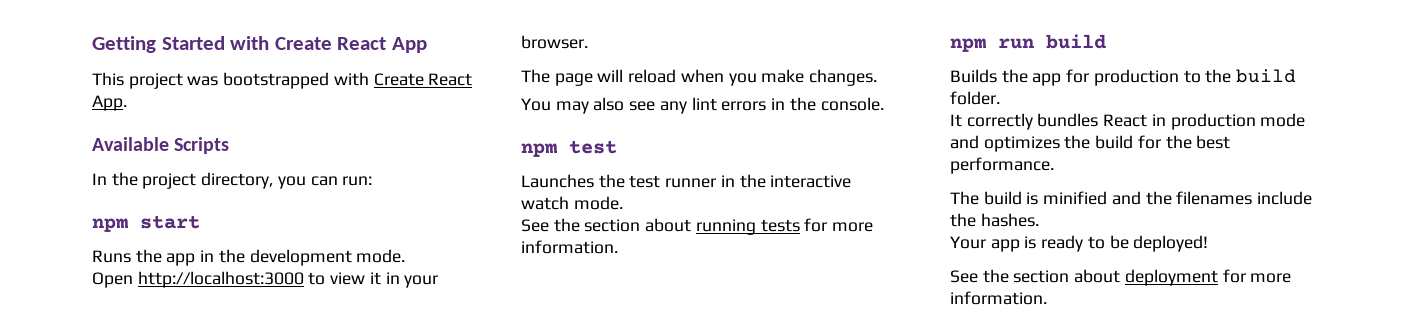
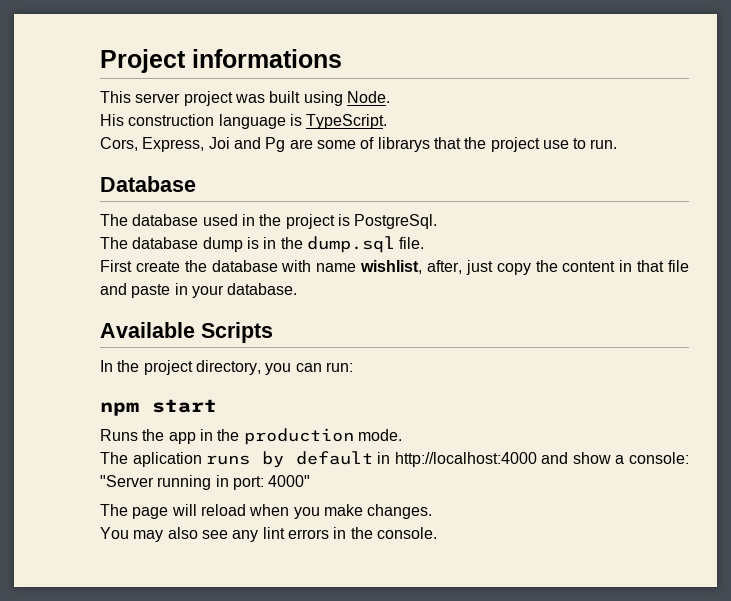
- Getting Started with Create React App
+ Project informations
- This project was bootstrapped with Create React App.
+ This server project was built using Node.
+ His construction language is TypeScript.
+ Cors, Express, Joi and Pg are some of librarys that the project use to run.
+ Database
+ The database used in the project is PostgreSql.
+ The database dump is in the dump.sql file.
+ First create the database with name wishlist, after, just copy the content in that file and paste in your database.
- Runs the app in the development mode.
- Open http://localhost:3000 to view it in your browser.
+ Runs the app in the production mode.
+ The aplication runs by default in http://localhost:4000 and show a console: "Server running in port: 4000"
- npm test
- Launches the test runner in the interactive watch mode.
- See the section about running tests for more information.
- npm run build
- Builds the app for production to the build folder.
- It correctly bundles React in production mode and optimizes the build for the best performance.
- The build is minified and the filenames include the hashes.
- Your app is ready to be deployed!
- See the section about deployment for more information.

